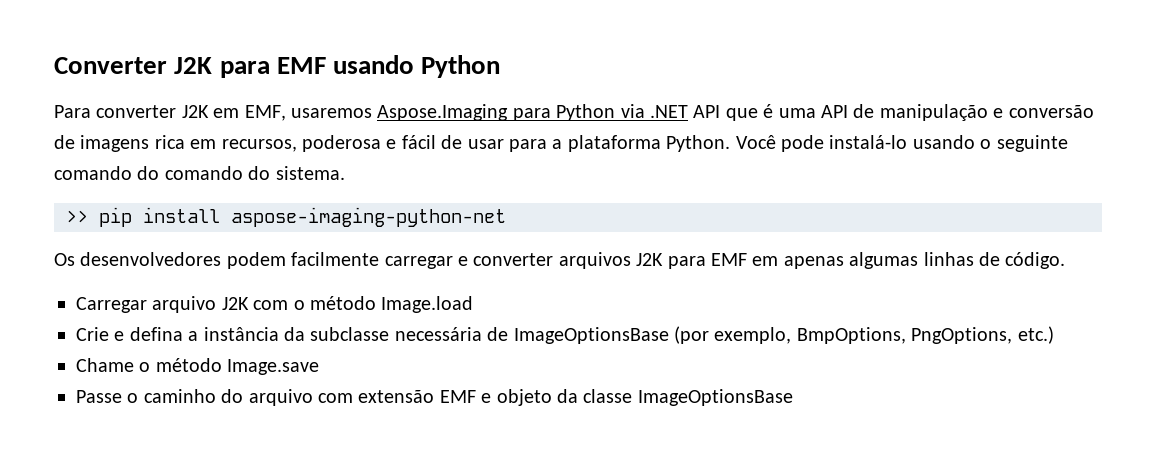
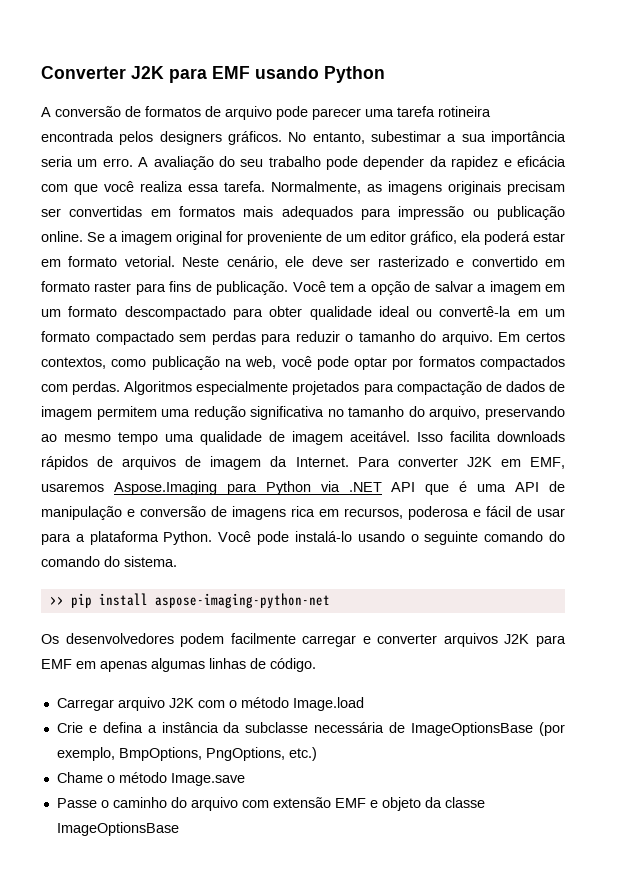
+ A conversão de formatos de arquivo pode parecer uma tarefa rotineira encontrada pelos designers gráficos. No entanto, subestimar a sua importância seria um erro. A avaliação do seu trabalho pode depender da rapidez e eficácia com que você realiza essa tarefa. Normalmente, as imagens originais precisam ser convertidas em formatos mais adequados para impressão ou publicação online. Se a imagem original for proveniente de um editor gráfico, ela poderá estar em formato vetorial. Neste cenário, ele deve ser rasterizado e convertido em formato raster para fins de publicação. Você tem a opção de salvar a imagem em um formato descompactado para obter qualidade ideal ou convertê-la em um formato compactado sem perdas para reduzir o tamanho do arquivo. Em certos contextos, como publicação na web, você pode optar por formatos compactados com perdas. Algoritmos especialmente projetados para compactação de dados de imagem permitem uma redução significativa no tamanho do arquivo, preservando ao mesmo tempo uma qualidade de imagem aceitável. Isso facilita downloads rápidos de arquivos de imagem da Internet.

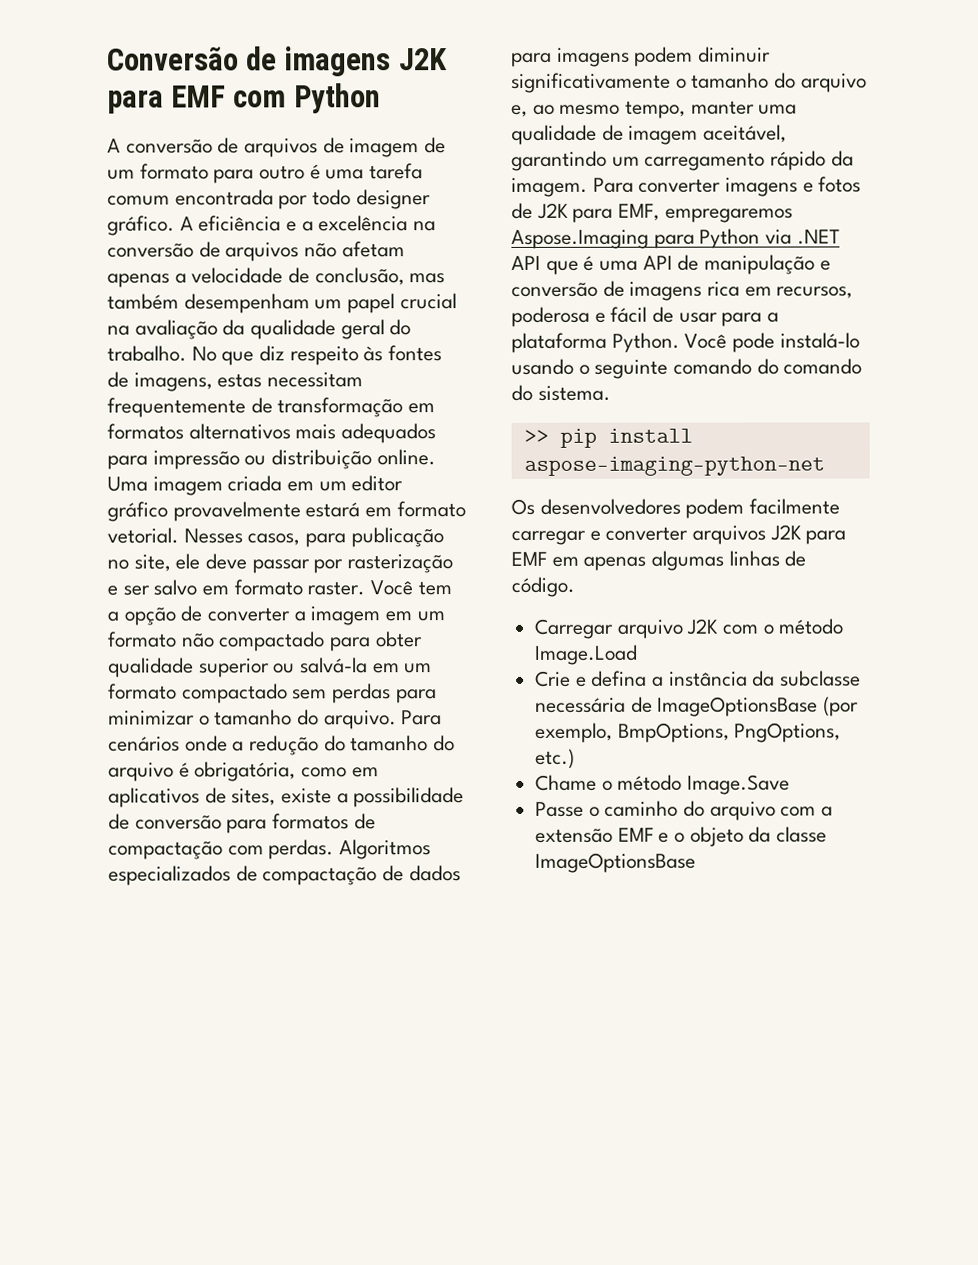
- Converter J2K para EMF usando Python
+ Conversão de imagens J2K para EMF com Python
- A conversão de formatos de arquivo pode parecer uma tarefa rotineira encontrada pelos designers gráficos. No entanto, subestimar a sua importância seria um erro. A avaliação do seu trabalho pode depender da rapidez e eficácia com que você realiza essa tarefa. Normalmente, as imagens originais precisam ser convertidas em formatos mais adequados para impressão ou publicação online. Se a imagem original for proveniente de um editor gráfico, ela poderá estar em formato vetorial. Neste cenário, ele deve ser rasterizado e convertido em formato raster para fins de publicação.
+ A conversão de arquivos de imagem de um formato para outro é uma tarefa comum encontrada por todo designer gráfico. A eficiência e a excelência na conversão de arquivos não afetam apenas a velocidade de conclusão, mas também desempenham um papel crucial na avaliação da qualidade geral do trabalho. No que diz respeito às fontes de imagens, estas necessitam frequentemente de transformação em formatos alternativos mais adequados para impressão ou distribuição online. Uma imagem criada em um editor gráfico provavelmente estará em formato vetorial. Nesses casos, para publicação no site, ele deve passar por rasterização e ser salvo em formato raster.
- Você tem a opção de salvar a imagem em um formato descompactado para obter qualidade ideal ou convertê-la em um formato compactado sem perdas para reduzir o tamanho do arquivo.
+ Você tem a opção de converter a imagem em um formato não compactado para obter qualidade superior ou salvá-la em um formato compactado sem perdas para minimizar o tamanho do arquivo.
- Em certos contextos, como publicação na web, você pode optar por formatos compactados com perdas. Algoritmos especialmente projetados para compactação de dados de imagem permitem uma redução significativa no tamanho do arquivo, preservando ao mesmo tempo uma qualidade de imagem aceitável. Isso facilita downloads rápidos de arquivos de imagem da Internet. Para converter J2K em EMF, usaremos Aspose.Imaging para Python via .NET API que é uma API de manipulação e conversão de imagens rica em recursos, poderosa e fácil de usar para a plataforma Python.
+ Para cenários onde a redução do tamanho do arquivo é obrigatória, como em aplicativos de sites, existe a possibilidade de conversão para formatos de compactação com perdas. Algoritmos especializados de compactação de dados para imagens podem diminuir significativamente o tamanho do arquivo e, ao mesmo tempo, manter uma qualidade de imagem aceitável, garantindo um carregamento rápido da imagem. Para converter imagens e fotos de J2K para EMF, empregaremos Aspose.Imaging para Python via .NET API que é uma API de manipulação e conversão de imagens rica em recursos, poderosa e fácil de usar para a plataforma Python.
- Carregar arquivo J2K com o método Image.load
+ Carregar arquivo J2K com o método Image.Load
- Chame o método Image.save
+ Chame o método Image.Save
- Passe o caminho do arquivo com extensão EMF e objeto da classe ImageOptionsBase
+ Passe o caminho do arquivo com a extensão EMF e o objeto da classe ImageOptionsBase

